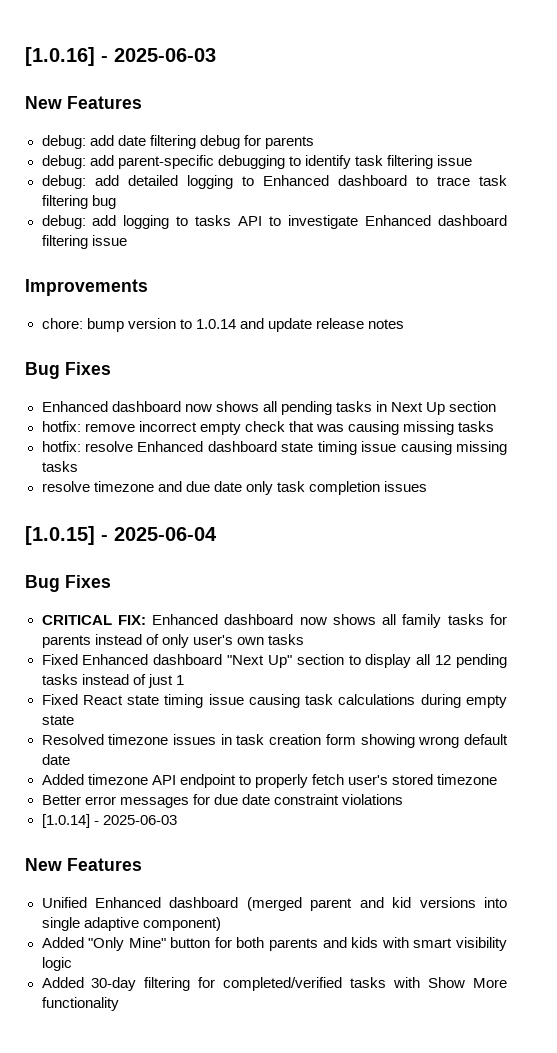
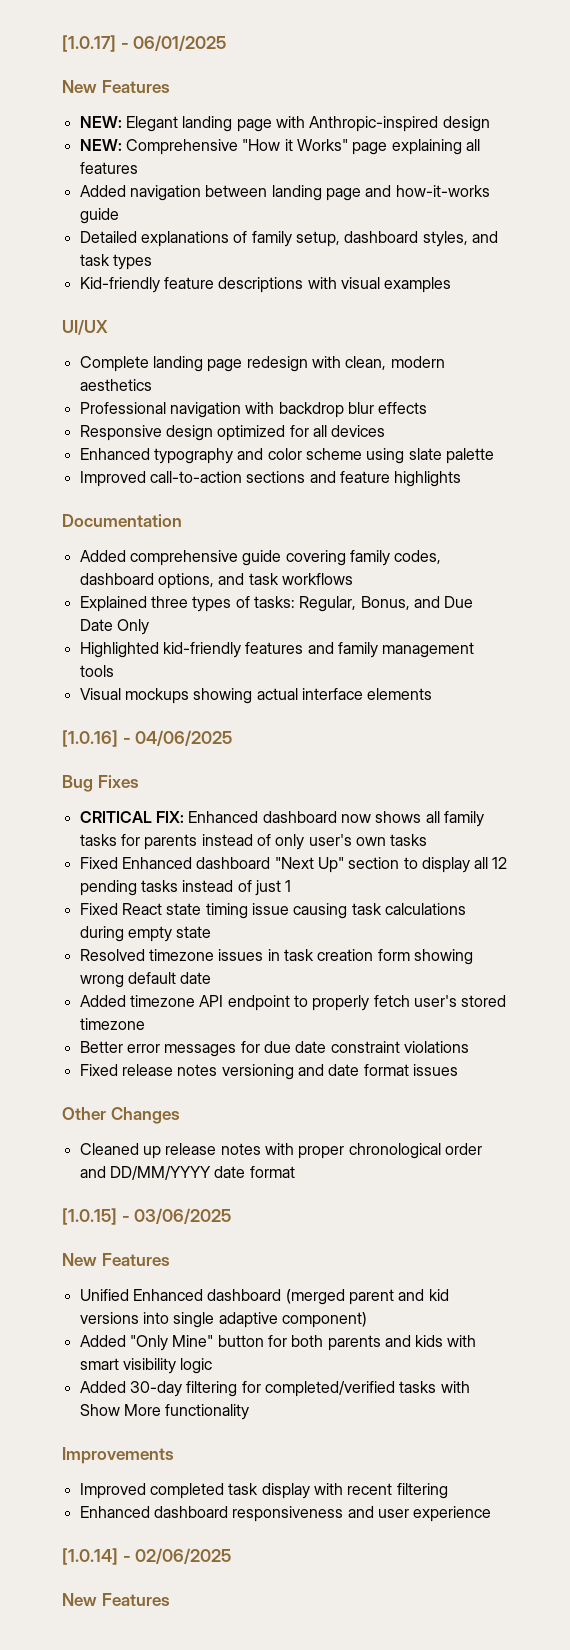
- [1.0.16] - 2025-06-03
+ [1.0.17] - 06/01/2025
  New Features
- debug: add date filtering debug for parents
- debug: add parent-specific debugging to identify task filtering issue
- debug: add detailed logging to Enhanced dashboard to trace task filtering bug
- debug: add logging to tasks API to investigate Enhanced dashboard filtering issue
- Improvements
- chore: bump version to 1.0.14 and update release notes
- Bug Fixes
- Enhanced dashboard now shows all pending tasks in Next Up section
- hotfix: remove incorrect empty check that was causing missing tasks
- hotfix: resolve Enhanced dashboard state timing issue causing missing tasks
- resolve timezone and due date only task completion issues
- [1.0.15] - 2025-06-04
+ NEW: Elegant landing page with Anthropic-inspired design
+ NEW: Comprehensive "How it Works" page explaining all features
+ Added navigation between landing page and how-it-works guide
+ Detailed explanations of family setup, dashboard styles, and task types
+ Kid-friendly feature descriptions with visual examples
+ UI/UX
+ Complete landing page redesign with clean, modern aesthetics
+ Professional navigation with backdrop blur effects
+ Responsive design optimized for all devices
+ Enhanced typography and color scheme using slate palette
+ Improved call-to-action sections and feature highlights
+ Documentation
+ Added comprehensive guide covering family codes, dashboard options, and task workflows
+ Explained three types of tasks: Regular, Bonus, and Due Date Only
+ Highlighted kid-friendly features and family management tools
+ Visual mockups showing actual interface elements
+ [1.0.16] - 04/06/2025
- [1.0.14] - 2025-06-03
+ Fixed release notes versioning and date format issues
+ Other Changes
+ Cleaned up release notes with proper chronological order and DD/MM/YYYY date format
+ [1.0.15] - 03/06/2025
+ Improvements
+ Improved completed task display with recent filtering
+ Enhanced dashboard responsiveness and user experience
+ [1.0.14] - 02/06/2025
+ New Features

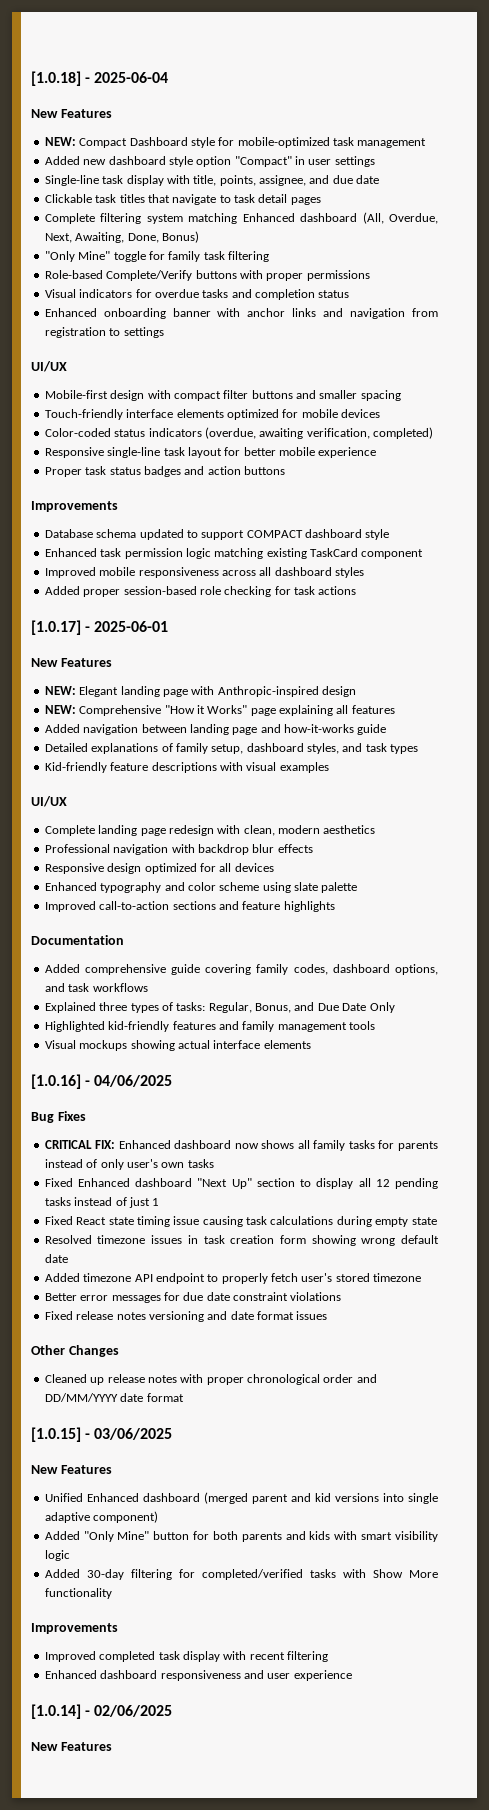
+ [1.0.18] - 2025-06-04
+ New Features
+ NEW: Compact Dashboard style for mobile-optimized task management
+ Added new dashboard style option "Compact" in user settings
+ Single-line task display with title, points, assignee, and due date
+ Clickable task titles that navigate to task detail pages
+ Complete filtering system matching Enhanced dashboard (All, Overdue, Next, Awaiting, Done, Bonus)
+ "Only Mine" toggle for family task filtering
+ Role-based Complete/Verify buttons with proper permissions
+ Visual indicators for overdue tasks and completion status
+ Enhanced onboarding banner with anchor links and navigation from registration to settings
+ UI/UX
+ Mobile-first design with compact filter buttons and smaller spacing
+ Touch-friendly interface elements optimized for mobile devices
+ Color-coded status indicators (overdue, awaiting verification, completed)
+ Responsive single-line task layout for better mobile experience
+ Proper task status badges and action buttons
+ Improvements
+ Database schema updated to support COMPACT dashboard style
+ Enhanced task permission logic matching existing TaskCard component
+ Improved mobile responsiveness across all dashboard styles
+ Added proper session-based role checking for task actions
- [1.0.17] - 06/01/2025
+ [1.0.17] - 2025-06-01

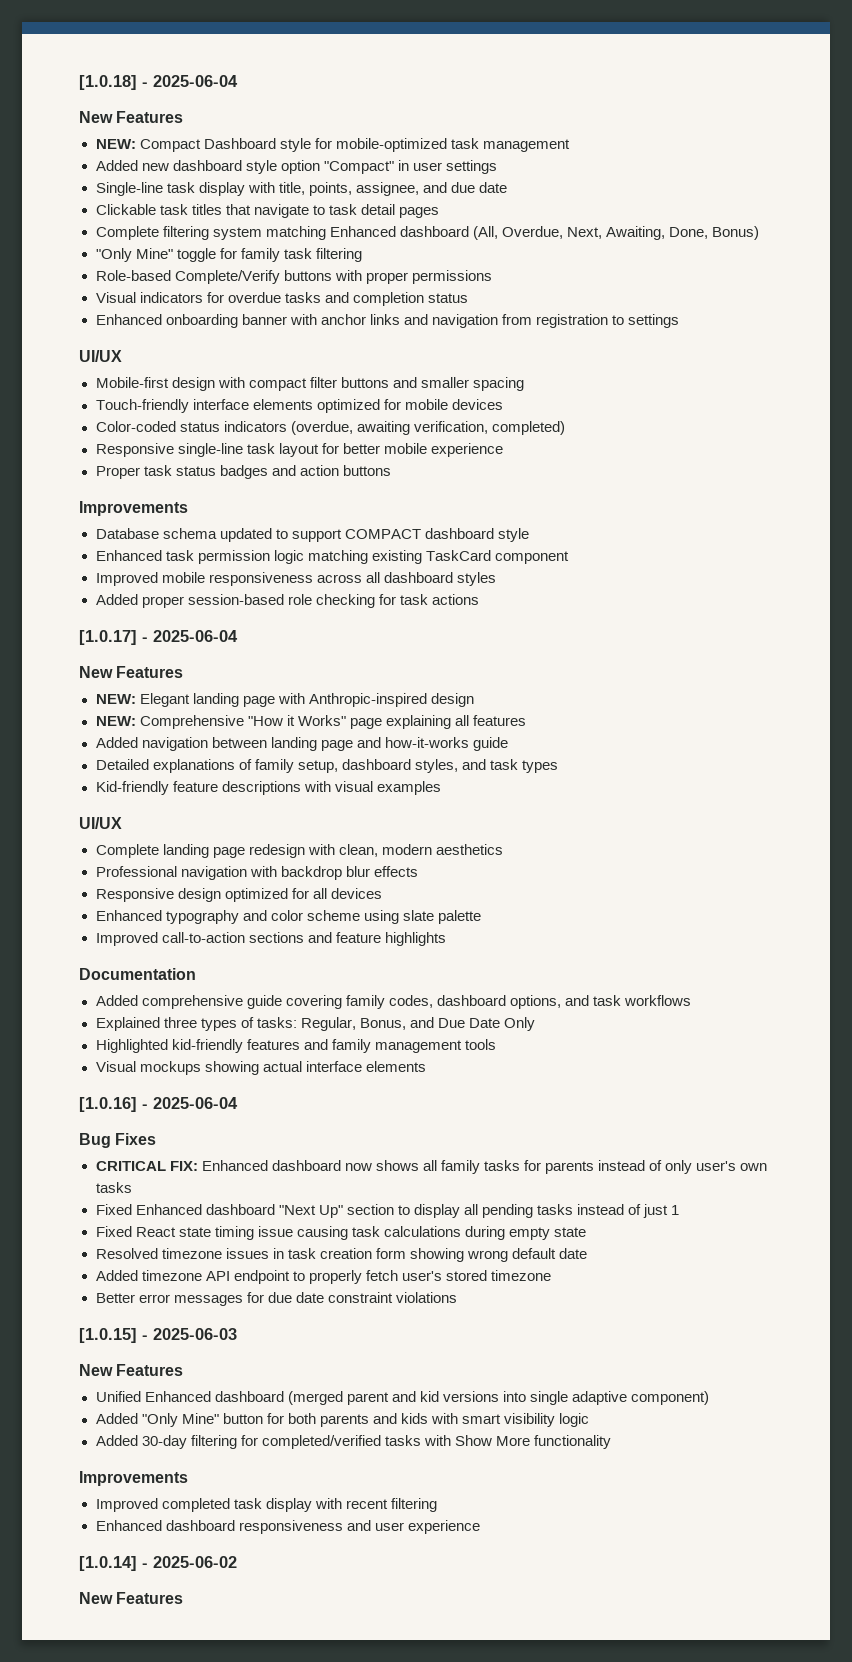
- [1.0.17] - 2025-06-01
+ [1.0.17] - 2025-06-04
- [1.0.16] - 04/06/2025
+ [1.0.16] - 2025-06-04
- Fixed Enhanced dashboard "Next Up" section to display all 12 pending tasks instead of just 1
+ Fixed Enhanced dashboard "Next Up" section to display all pending tasks instead of just 1
- Fixed release notes versioning and date format issues
- Other Changes
- Cleaned up release notes with proper chronological order and DD/MM/YYYY date format
- [1.0.15] - 03/06/2025
+ [1.0.15] - 2025-06-03
- [1.0.14] - 02/06/2025
+ [1.0.14] - 2025-06-02

